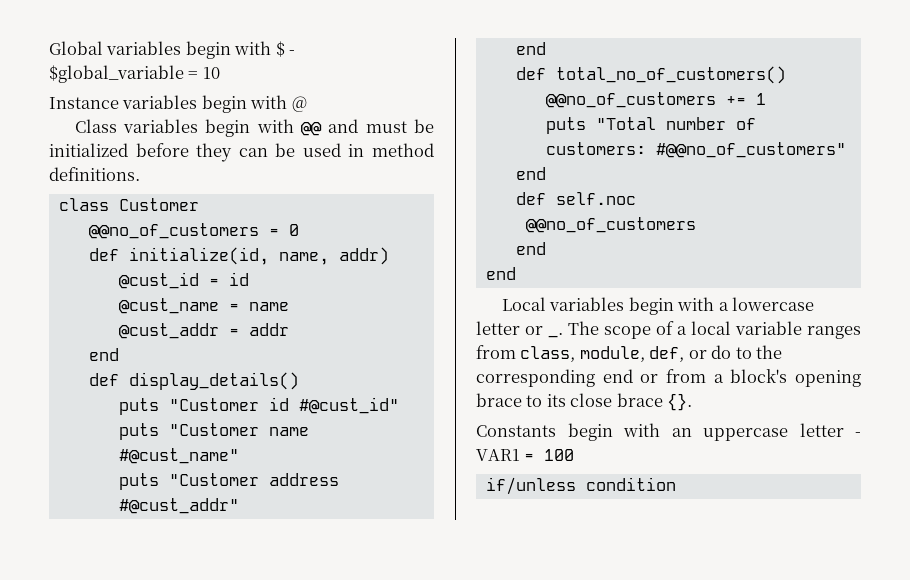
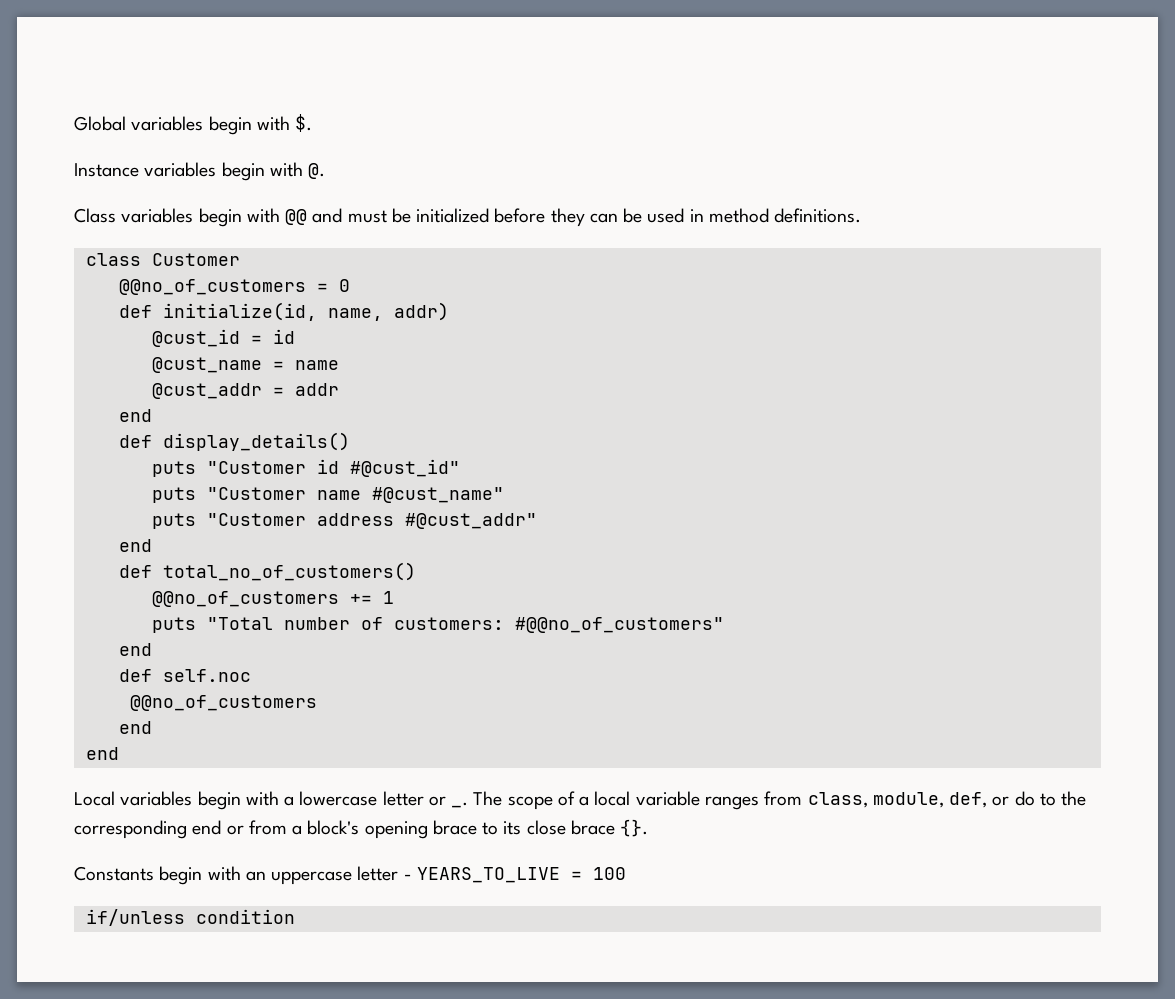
- Global variables begin with $ - $global_variable = 10
+ Global variables begin with $.
- Instance variables begin with @
+ Instance variables begin with @.
- Constants begin with an uppercase letter - VAR1 = 100
+ Constants begin with an uppercase letter - YEARS_TO_LIVE = 100

